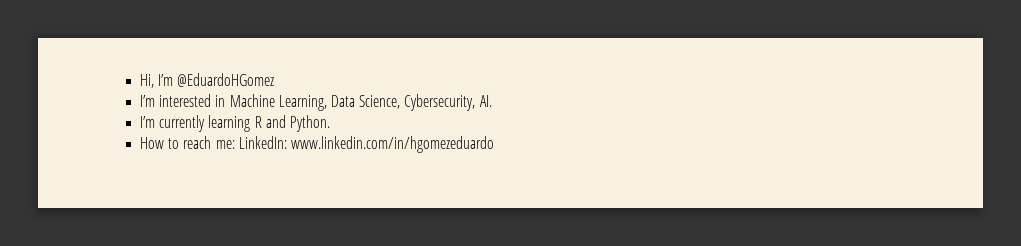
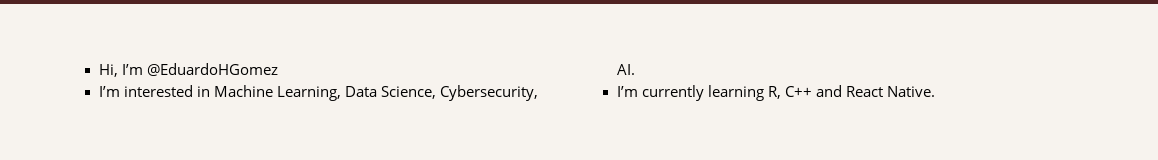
- I’m currently learning R and Python.
- How to reach me: LinkedIn: www.linkedin.com/in/hgomezeduardo
+ I’m currently learning R, C++ and React Native.

